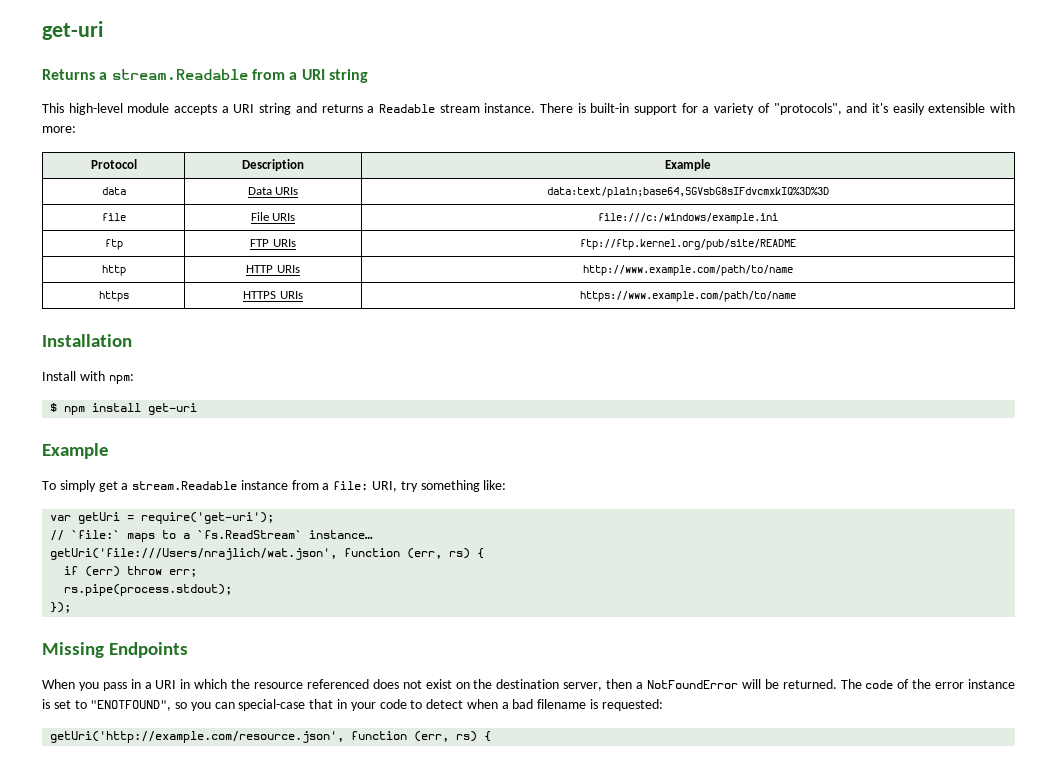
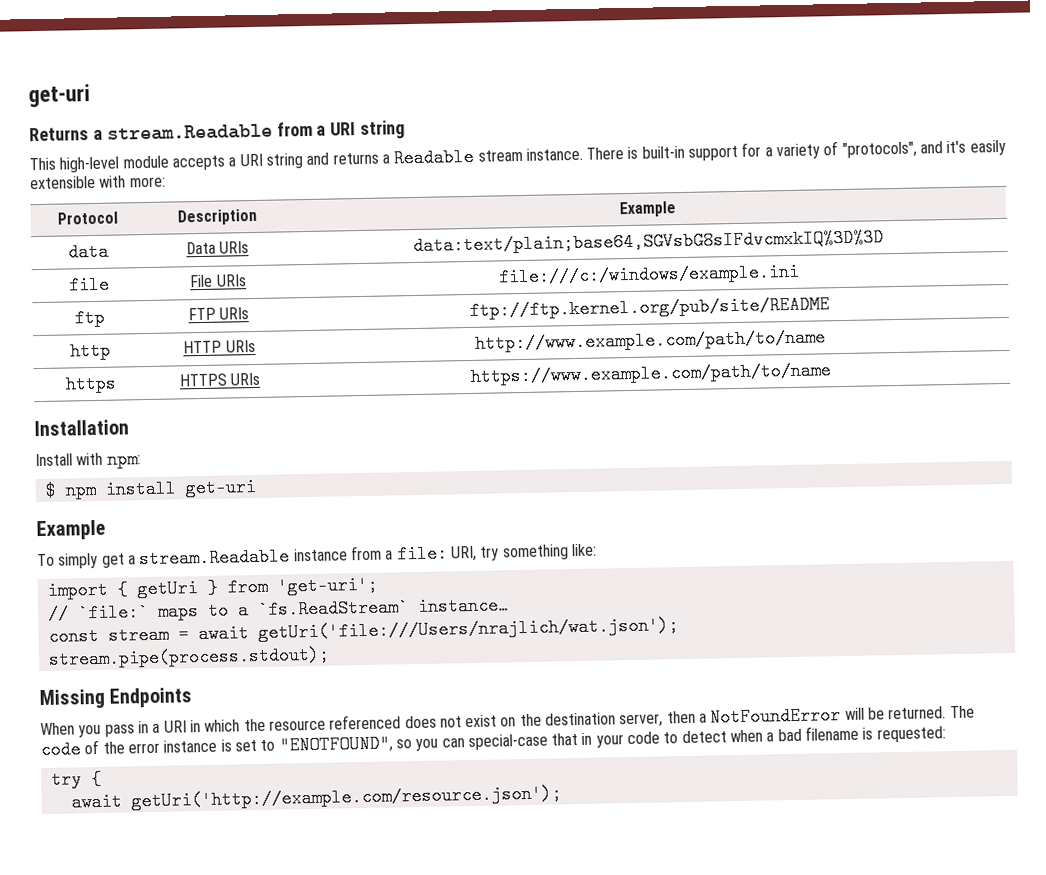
- var getUri = require('get-uri');
+ import { getUri } from 'get-uri';
- getUri('file:///Users/nrajlich/wat.json', function (err, rs) {
- if (err) throw err;
- rs.pipe(process.stdout);
- });
+ const stream = await getUri('file:///Users/nrajlich/wat.json');
+ stream.pipe(process.stdout);
- getUri('http://example.com/resource.json', function (err, rs) {
+ try {
+ await getUri('http://example.com/resource.json');

